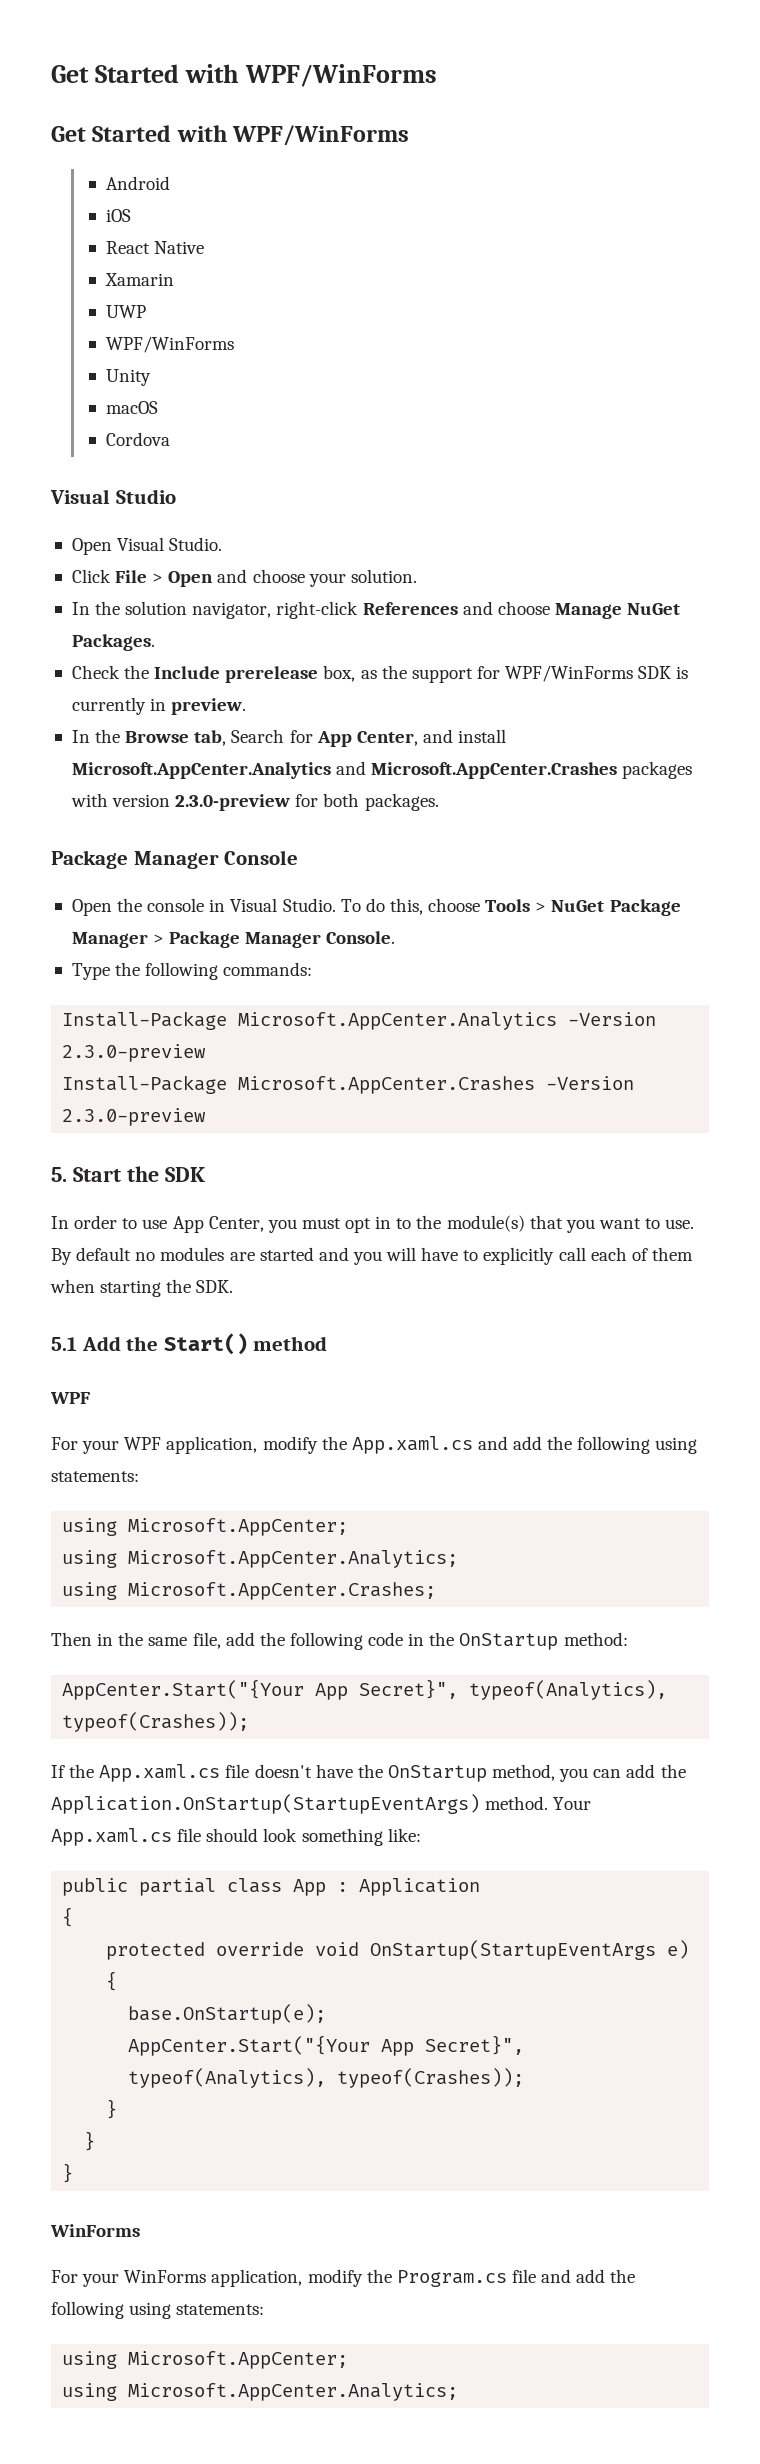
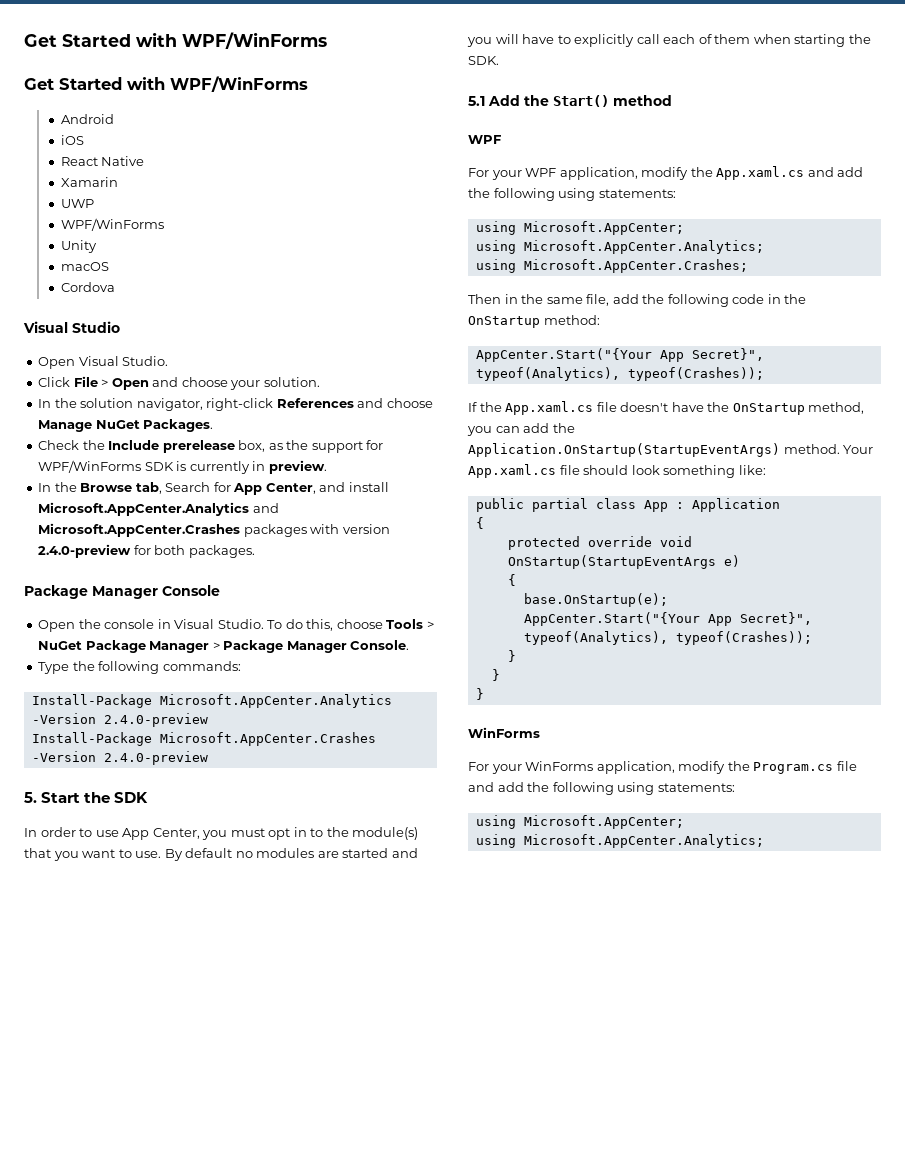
- In the Browse tab, Search for App Center, and install Microsoft.AppCenter.Analytics and Microsoft.AppCenter.Crashes packages with version 2.3.0-preview for both packages.
+ In the Browse tab, Search for App Center, and install Microsoft.AppCenter.Analytics and Microsoft.AppCenter.Crashes packages with version 2.4.0-preview for both packages.
- Install-Package Microsoft.AppCenter.Analytics -Version 2.3.0-preview
+ Install-Package Microsoft.AppCenter.Analytics -Version 2.4.0-preview
- Install-Package Microsoft.AppCenter.Crashes -Version 2.3.0-preview
+ Install-Package Microsoft.AppCenter.Crashes -Version 2.4.0-preview

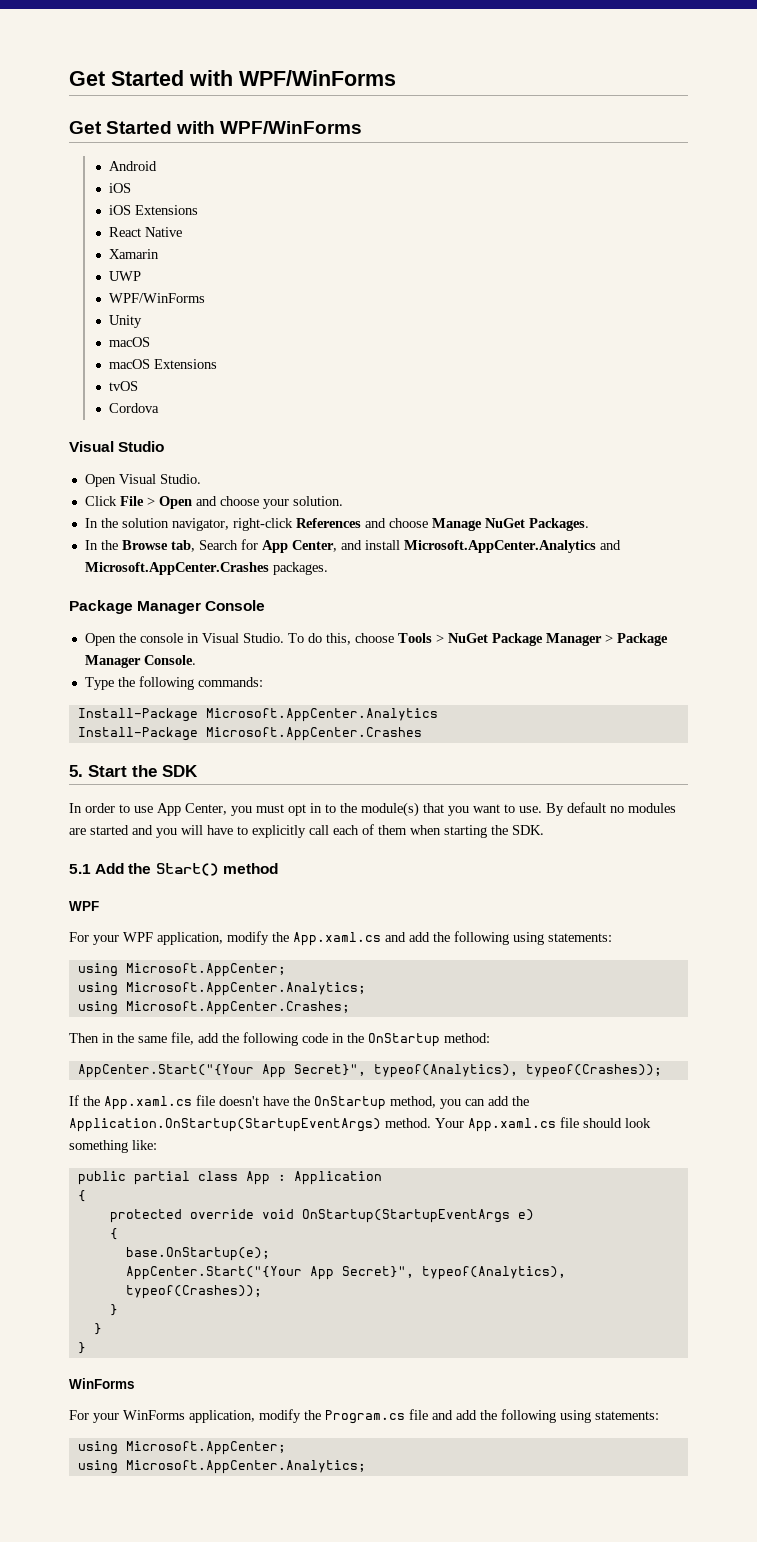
+ iOS Extensions
+ macOS Extensions
+ tvOS
- Check the Include prerelease box, as the support for WPF/WinForms SDK is currently in preview.
- In the Browse tab, Search for App Center, and install Microsoft.AppCenter.Analytics and Microsoft.AppCenter.Crashes packages with version 2.4.0-preview for both packages.
+ In the Browse tab, Search for App Center, and install Microsoft.AppCenter.Analytics and Microsoft.AppCenter.Crashes packages.
- Install-Package Microsoft.AppCenter.Analytics -Version 2.4.0-preview
+ Install-Package Microsoft.AppCenter.Analytics
- Install-Package Microsoft.AppCenter.Crashes -Version 2.4.0-preview
+ Install-Package Microsoft.AppCenter.Crashes

